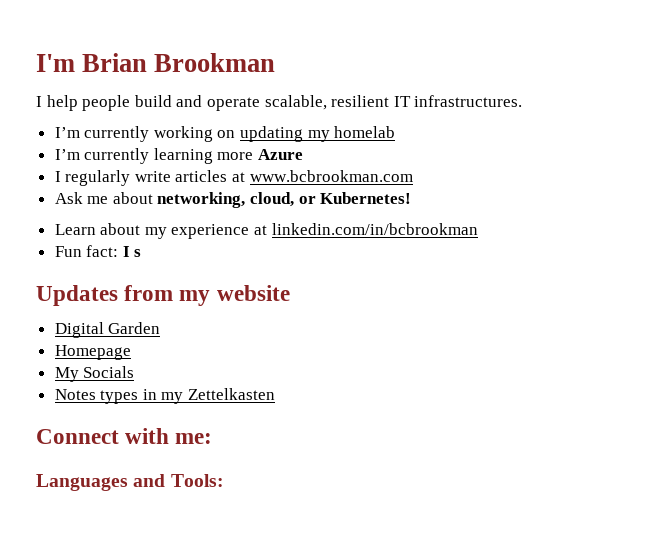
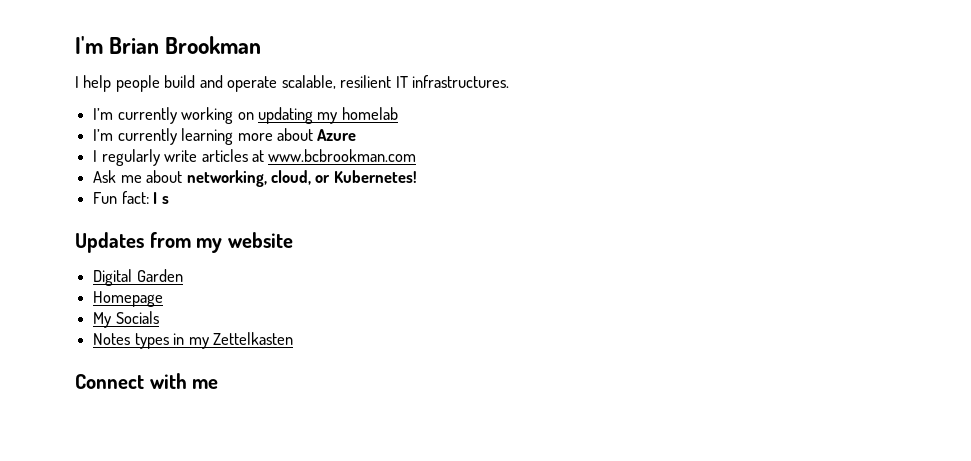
- I’m currently learning more Azure
+ I’m currently learning more about Azure
- Learn about my experience at linkedin.com/in/bcbrookman
- Connect with me:
- Languages and Tools:
+ Connect with me

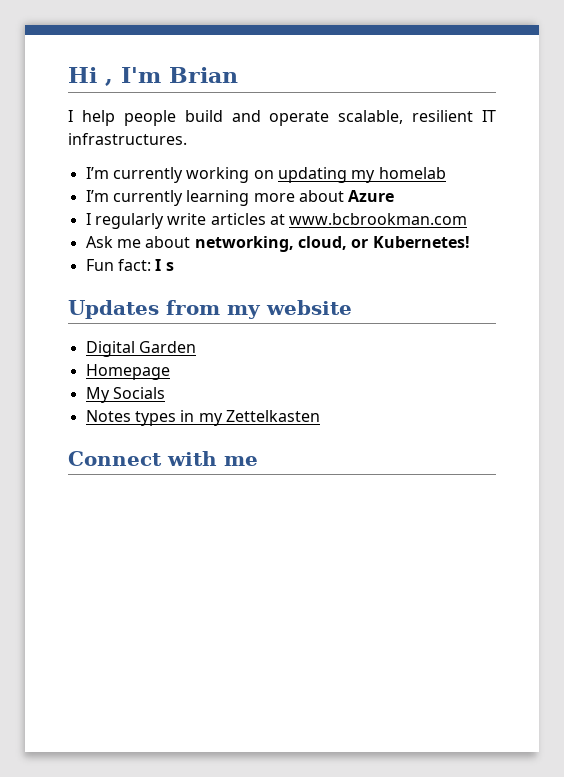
- I'm Brian Brookman
+ Hi , I'm Brian

